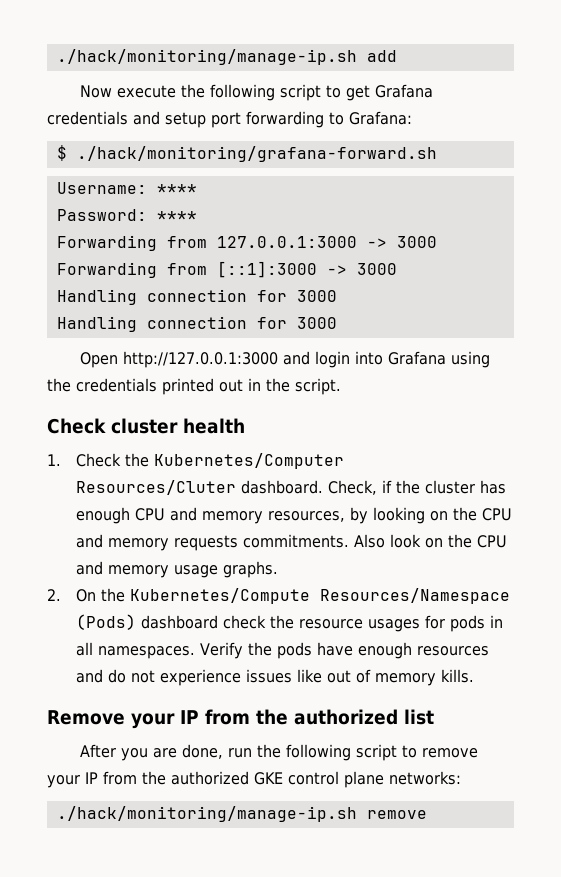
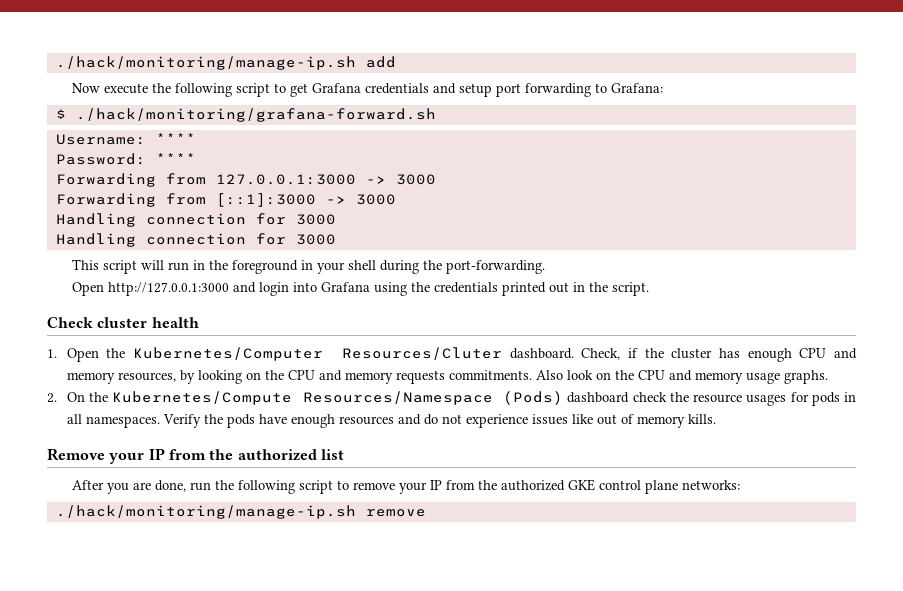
+ This script will run in the foreground in your shell during the port-forwarding.
- 1. Check the Kubernetes/Computer Resources/Cluter dashboard.
+ 1. Open the Kubernetes/Computer Resources/Cluter dashboard.

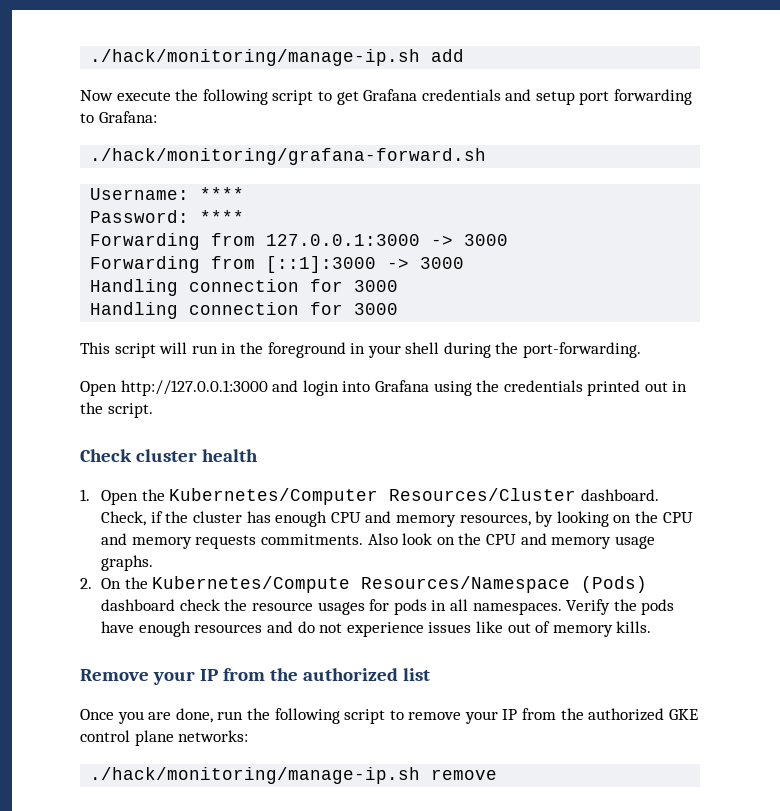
- $ ./hack/monitoring/grafana-forward.sh
+ ./hack/monitoring/grafana-forward.sh
- 1. Open the Kubernetes/Computer Resources/Cluter dashboard.
+ 1. Open the Kubernetes/Computer Resources/Cluster dashboard.
- After you are done, run the following script to remove your IP from the authorized GKE control plane networks:
+ Once you are done, run the following script to remove your IP from the authorized GKE control plane networks:

